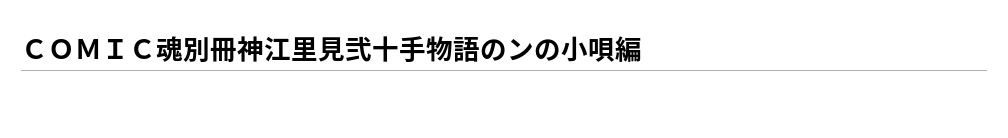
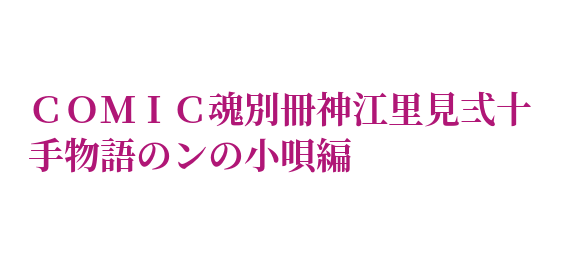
- ＣＯＭＩＣ魂別冊神江里見弐十手物語のンの小唄編
+ ＣＯＭＩＣ魂別冊神江里見弍十手物語のンの小唄編

